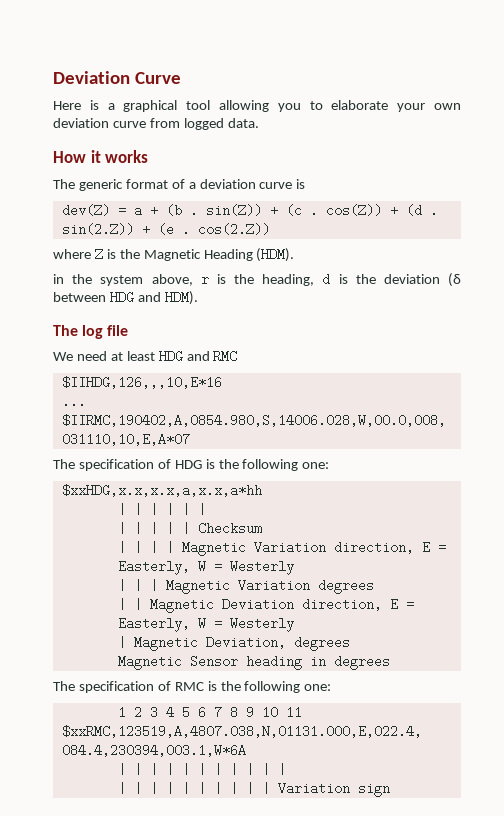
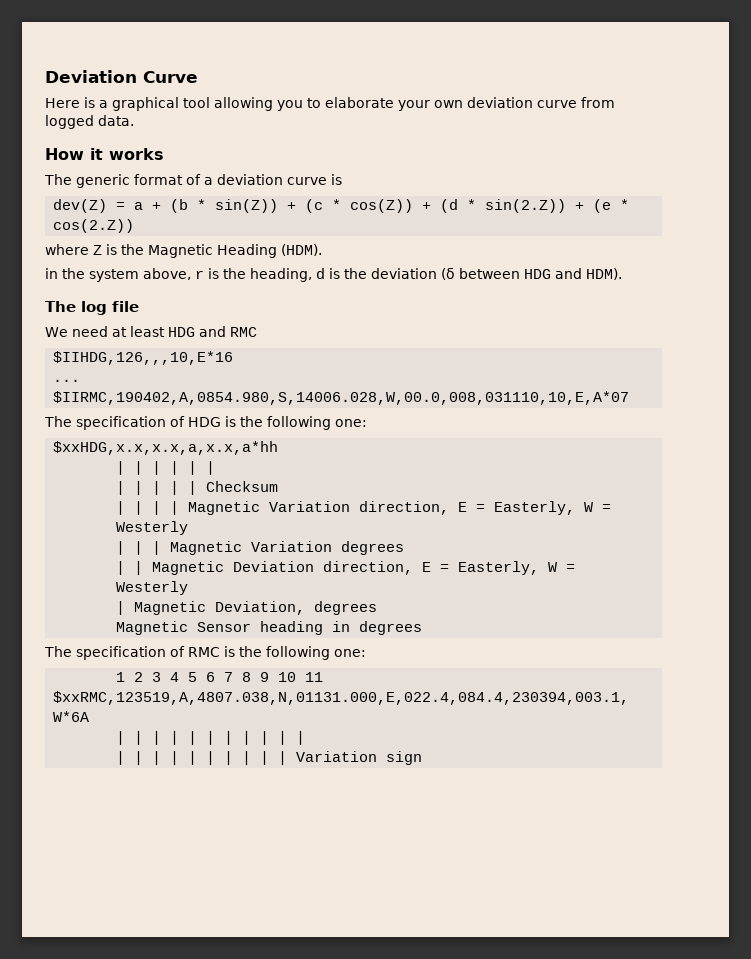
- dev(Z) = a + (b . sin(Z)) + (c . cos(Z)) + (d . sin(2.Z)) + (e . cos(2.Z))
+ dev(Z) = a + (b * sin(Z)) + (c * cos(Z)) + (d * sin(2.Z)) + (e * cos(2.Z))

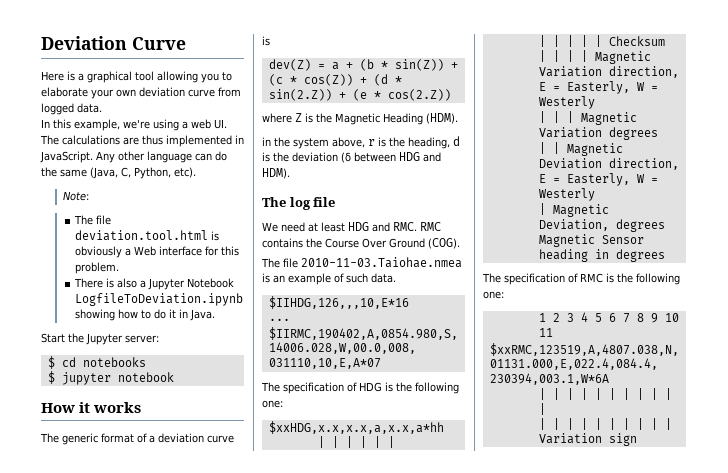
+ In this example, we're using a web UI. The calculations are thus implemented in JavaScript. Any other language can do the same (Java, C, Python, etc).
+ Note:
+ The file deviation.tool.html is obviously a Web interface for this problem.
+ There is also a Jupyter Notebook LogfileToDeviation.ipynb showing how to do it in Java.
+ Start the Jupyter server:
+ $ cd notebooks
+ $ jupyter notebook
- We need at least HDG and RMC
+ We need at least HDG and RMC. RMC contains the Course Over Ground (COG).
+ The file 2010-11-03.Taiohae.nmea is an example of such data.

